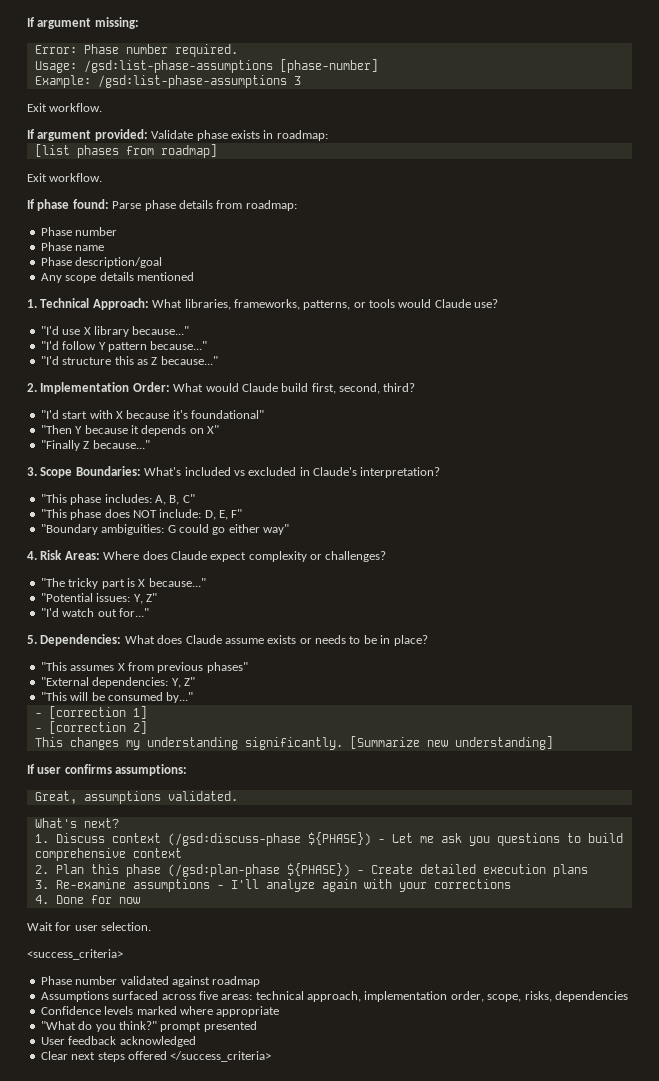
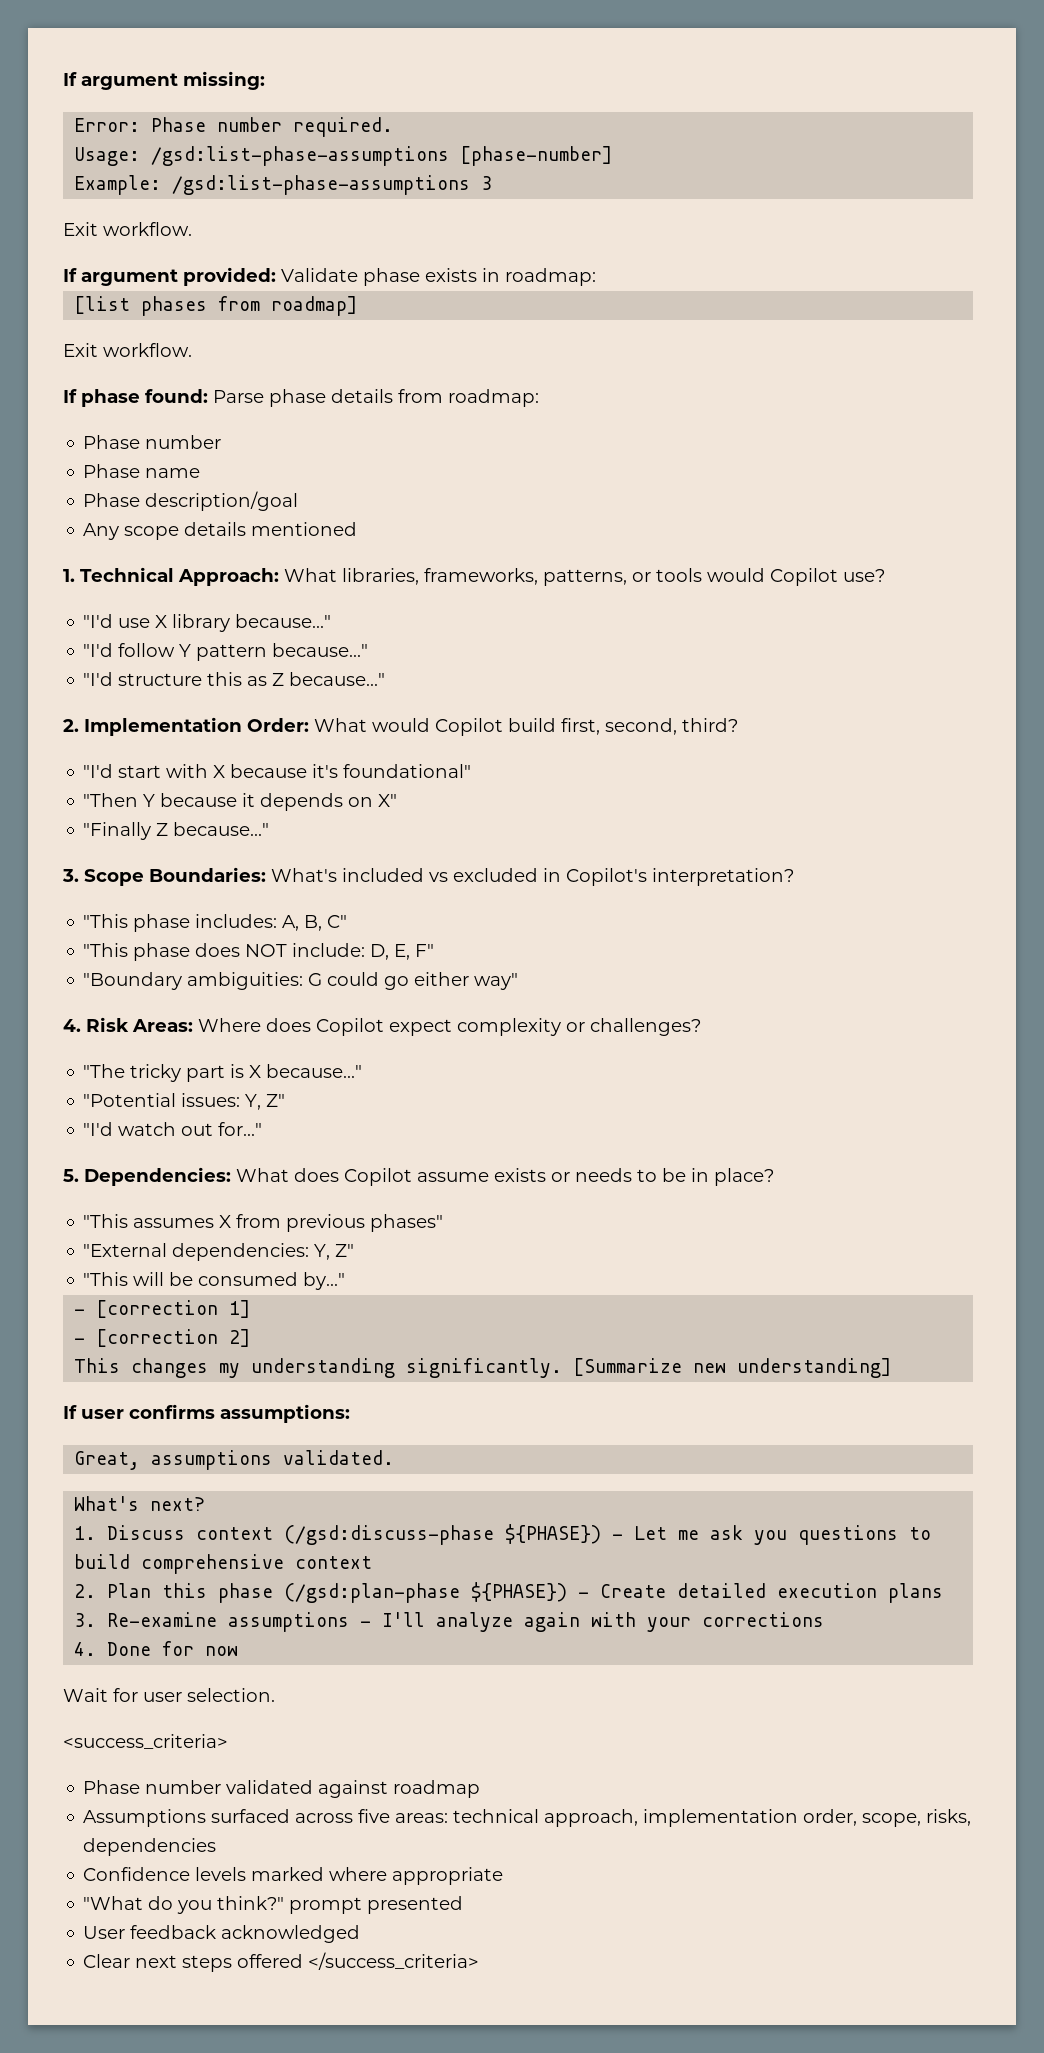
- 1. Technical Approach: What libraries, frameworks, patterns, or tools would Claude use?
+ 1. Technical Approach: What libraries, frameworks, patterns, or tools would Copilot use?
- 2. Implementation Order: What would Claude build first, second, third?
+ 2. Implementation Order: What would Copilot build first, second, third?
- 3. Scope Boundaries: What's included vs excluded in Claude's interpretation?
+ 3. Scope Boundaries: What's included vs excluded in Copilot's interpretation?
- 4. Risk Areas: Where does Claude expect complexity or challenges?
+ 4. Risk Areas: Where does Copilot expect complexity or challenges?
- 5. Dependencies: What does Claude assume exists or needs to be in place?
+ 5. Dependencies: What does Copilot assume exists or needs to be in place?

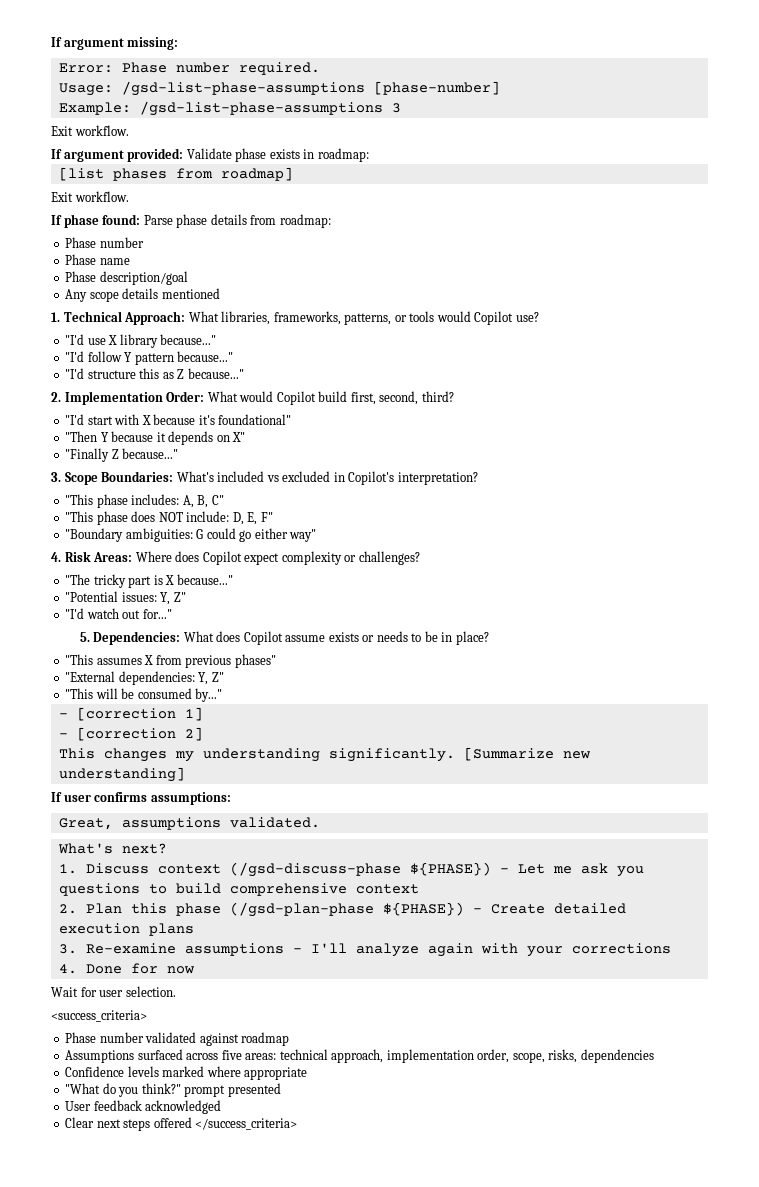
- Usage: /gsd:list-phase-assumptions [phase-number]
+ Usage: /gsd-list-phase-assumptions [phase-number]
- Example: /gsd:list-phase-assumptions 3
+ Example: /gsd-list-phase-assumptions 3
- 1. Discuss context (/gsd:discuss-phase ${PHASE}) - Let me ask you questions to build comprehensive context
+ 1. Discuss context (/gsd-discuss-phase ${PHASE}) - Let me ask you questions to build comprehensive context
- 2. Plan this phase (/gsd:plan-phase ${PHASE}) - Create detailed execution plans
+ 2. Plan this phase (/gsd-plan-phase ${PHASE}) - Create detailed execution plans

